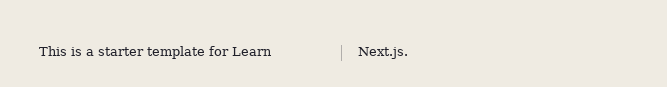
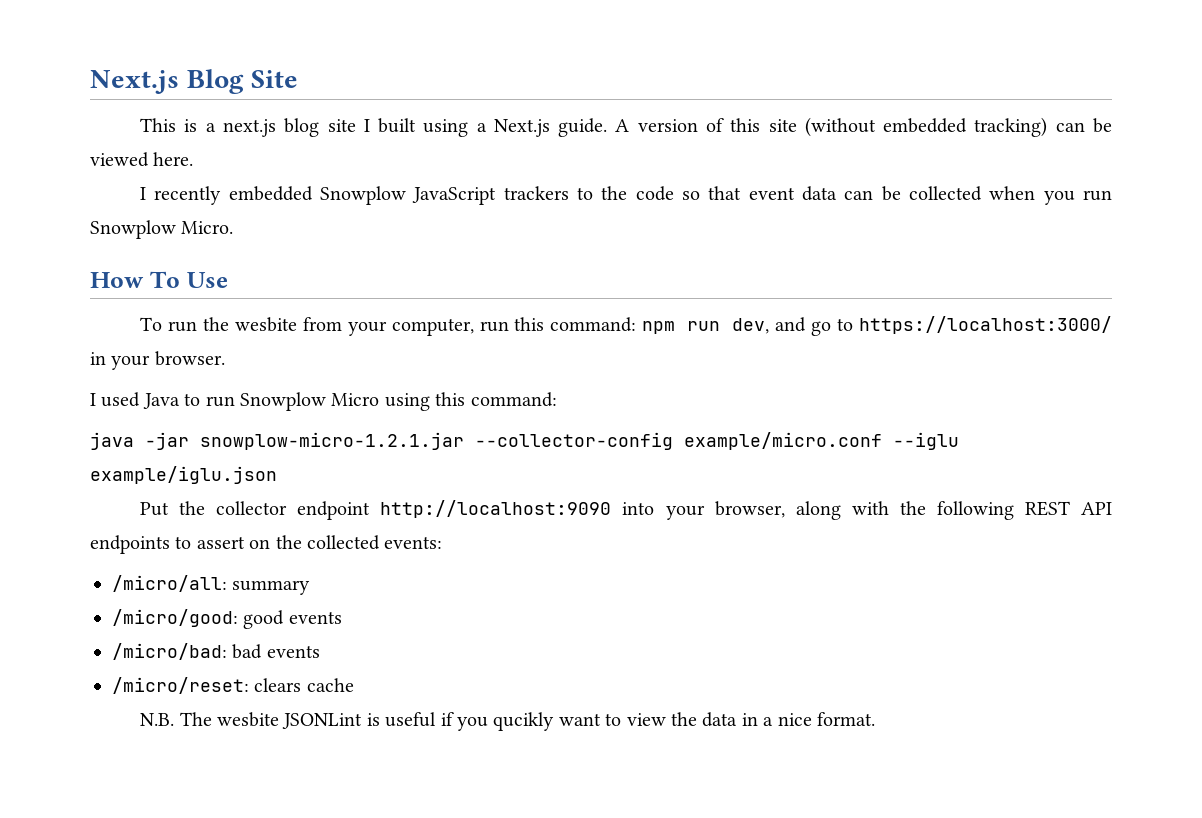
- This is a starter template for Learn Next.js.
+ Next.js Blog Site
+ This is a next.js blog site I built using a Next.js guide. A version of this site (without embedded tracking) can be viewed here.
+ I recently embedded Snowplow JavaScript trackers to the code so that event data can be collected when you run Snowplow Micro.
+ How To Use
+ To run the wesbite from your computer, run this command: npm run dev, and go to https://localhost:3000/ in your browser.
+ I used Java to run Snowplow Micro using this command:
+ java -jar snowplow-micro-1.2.1.jar --collector-config example/micro.conf --iglu example/iglu.json
+ Put the collector endpoint http://localhost:9090 into your browser, along with the following REST API endpoints to assert on the collected events:
+ /micro/all: summary
+ /micro/good: good events
+ /micro/bad: bad events
+ /micro/reset: clears cache
+ N.B. The wesbite JSONLint is useful if you qucikly want to view the data in a nice format.

